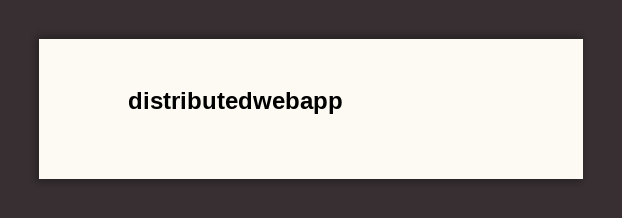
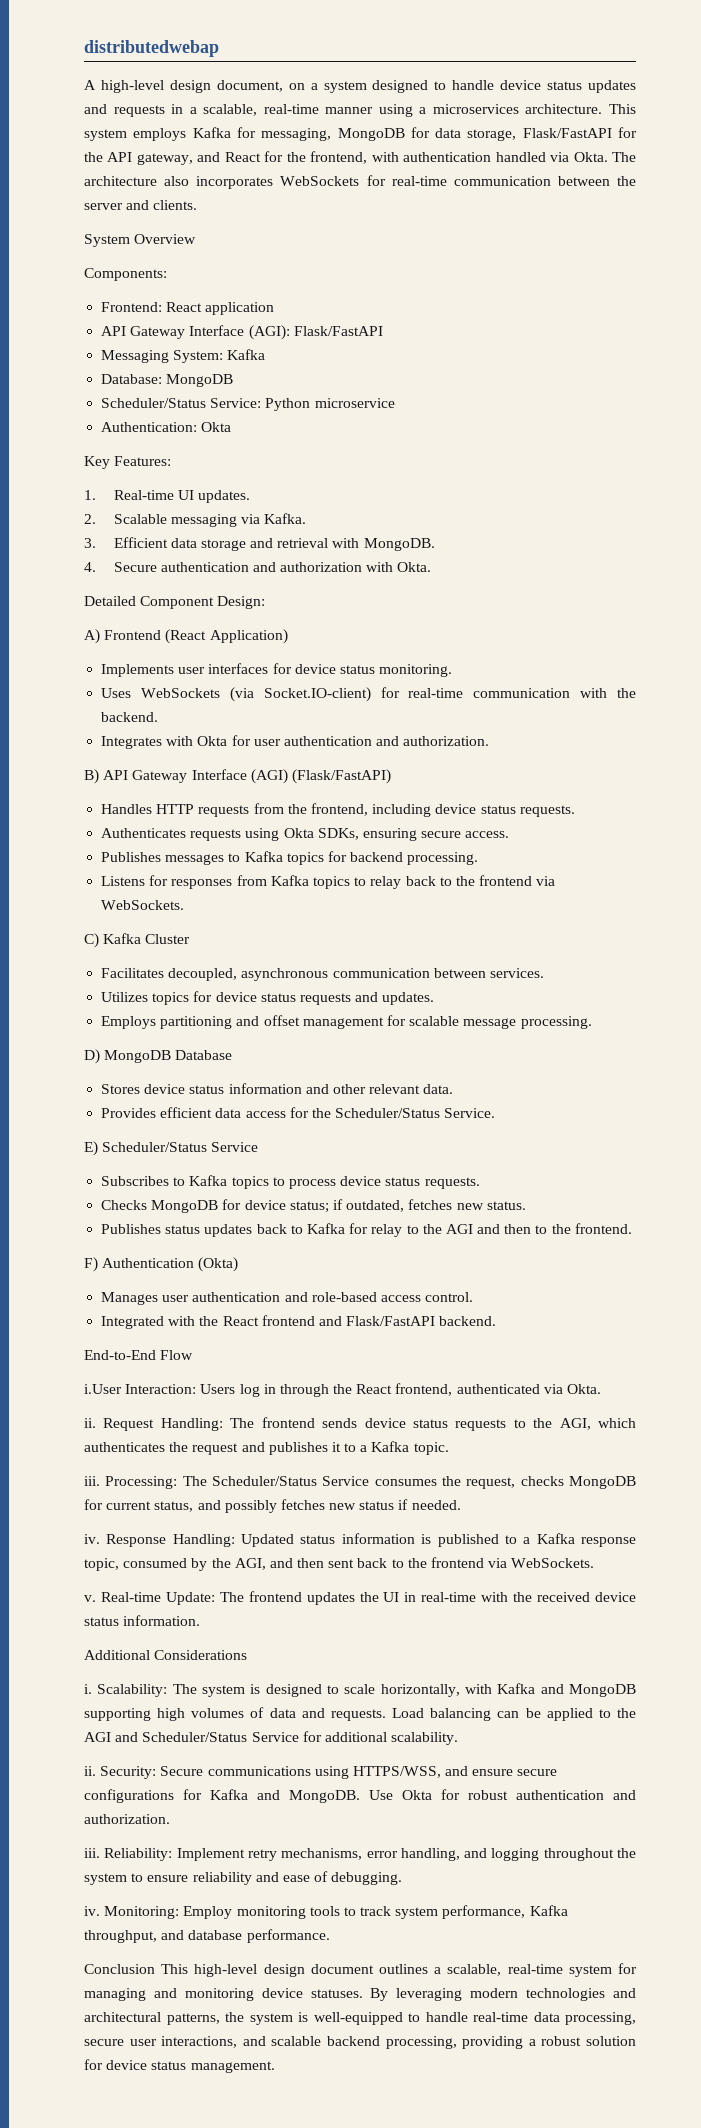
- distributedwebapp
+ distributedwebap
+ A high-level design document, on a system designed to handle device status updates and requests in a scalable, real-time manner using a microservices architecture. This system employs Kafka for messaging, MongoDB for data storage, Flask/FastAPI for the API gateway, and React for the frontend, with authentication handled via Okta. The architecture also incorporates WebSockets for real-time communication between the server and clients.
+ System Overview
+ Components:
+ Frontend: React application
+ API Gateway Interface (AGI): Flask/FastAPI
+ Messaging System: Kafka
+ Database: MongoDB
+ Scheduler/Status Service: Python microservice
+ Authentication: Okta
+ Key Features:
+ 1. Real-time UI updates.
+ 2. Scalable messaging via Kafka.
+ 3. Efficient data storage and retrieval with MongoDB.
+ 4. Secure authentication and authorization with Okta.
+ Detailed Component Design:
+ A) Frontend (React Application)
+ Implements user interfaces for device status monitoring.
+ Uses WebSockets (via Socket.IO-client) for real-time communication with the backend.
+ Integrates with Okta for user authentication and authorization.
+ B) API Gateway Interface (AGI) (Flask/FastAPI)
+ Handles HTTP requests from the frontend, including device status requests.
+ Authenticates requests using Okta SDKs, ensuring secure access.
+ Publishes messages to Kafka topics for backend processing.
+ Listens for responses from Kafka topics to relay back to the frontend via WebSockets.
+ C) Kafka Cluster
+ Facilitates decoupled, asynchronous communication between services.
+ Utilizes topics for device status requests and updates.
+ Employs partitioning and offset management for scalable message processing.
+ D) MongoDB Database
+ Stores device status information and other relevant data.
+ Provides efficient data access for the Scheduler/Status Service.
+ E) Scheduler/Status Service
+ Subscribes to Kafka topics to process device status requests.
+ Checks MongoDB for device status; if outdated, fetches new status.
+ Publishes status updates back to Kafka for relay to the AGI and then to the frontend.
+ F) Authentication (Okta)
+ Manages user authentication and role-based access control.
+ Integrated with the React frontend and Flask/FastAPI backend.
+ End-to-End Flow
+ i.User Interaction: Users log in through the React frontend, authenticated via Okta.
+ ii. Request Handling: The frontend sends device status requests to the AGI, which authenticates the request and publishes it to a Kafka topic.
+ iii. Processing: The Scheduler/Status Service consumes the request, checks MongoDB for current status, and possibly fetches new status if needed.
+ iv. Response Handling: Updated status information is published to a Kafka response topic, consumed by the AGI, and then sent back to the frontend via WebSockets.
+ v. Real-time Update: The frontend updates the UI in real-time with the received device status information.
+ Additional Considerations
+ i. Scalability: The system is designed to scale horizontally, with Kafka and MongoDB supporting high volumes of data and requests. Load balancing can be applied to the AGI and Scheduler/Status Service for additional scalability.
+ ii. Security: Secure communications using HTTPS/WSS, and ensure secure configurations for Kafka and MongoDB. Use Okta for robust authentication and authorization.
+ iii. Reliability: Implement retry mechanisms, error handling, and logging throughout the system to ensure reliability and ease of debugging.
+ iv. Monitoring: Employ monitoring tools to track system performance, Kafka throughput, and database performance.
+ Conclusion This high-level design document outlines a scalable, real-time system for managing and monitoring device statuses. By leveraging modern technologies and architectural patterns, the system is well-equipped to handle real-time data processing, secure user interactions, and scalable backend processing, providing a robust solution for device status management.

